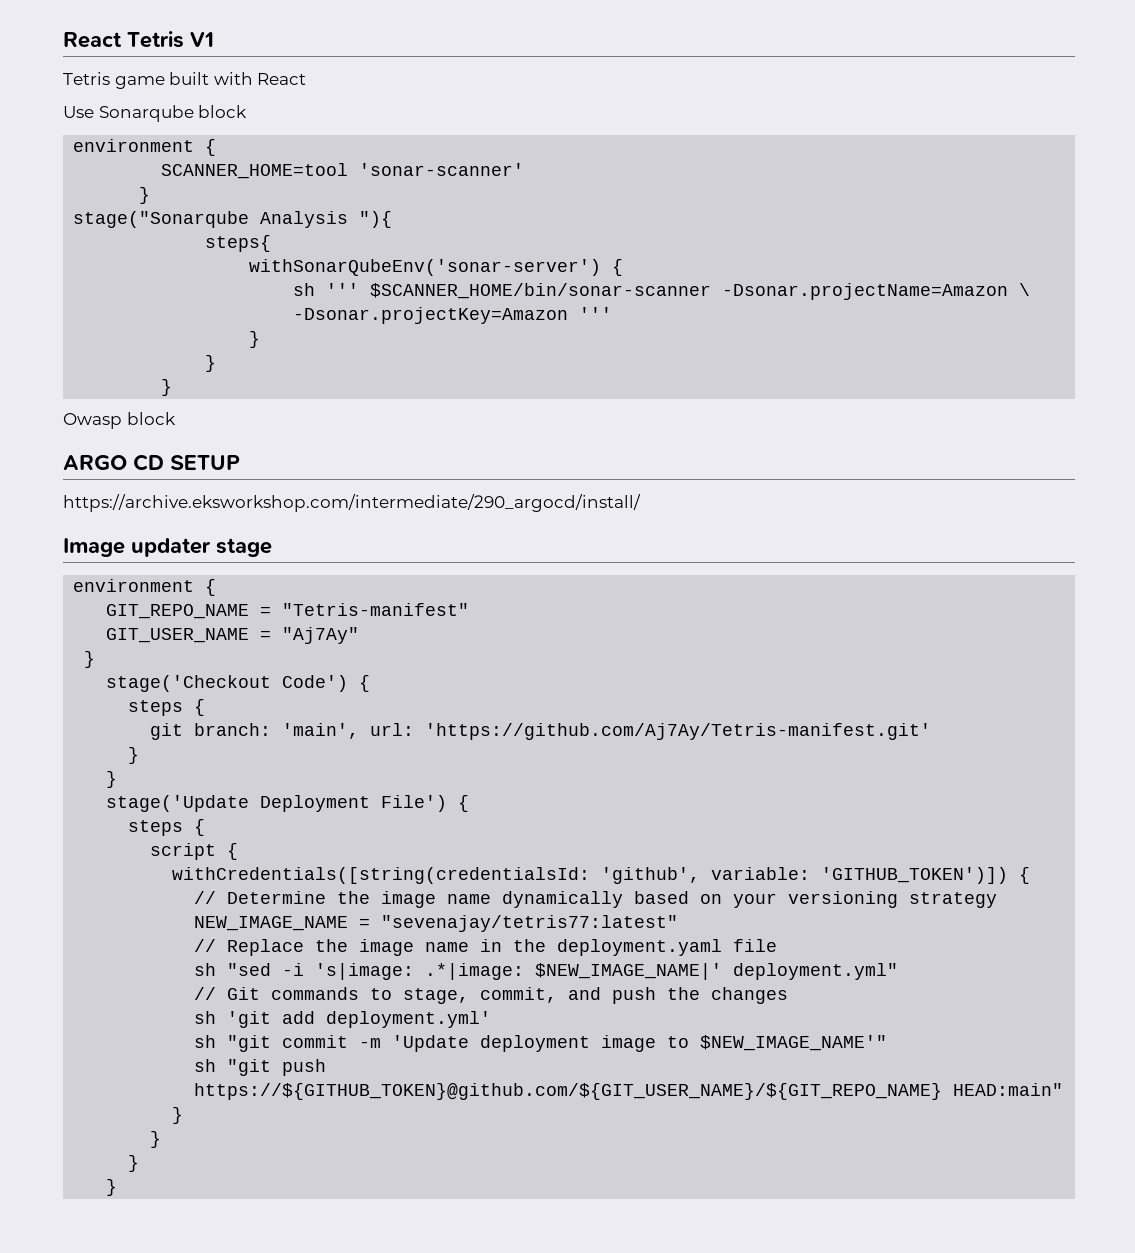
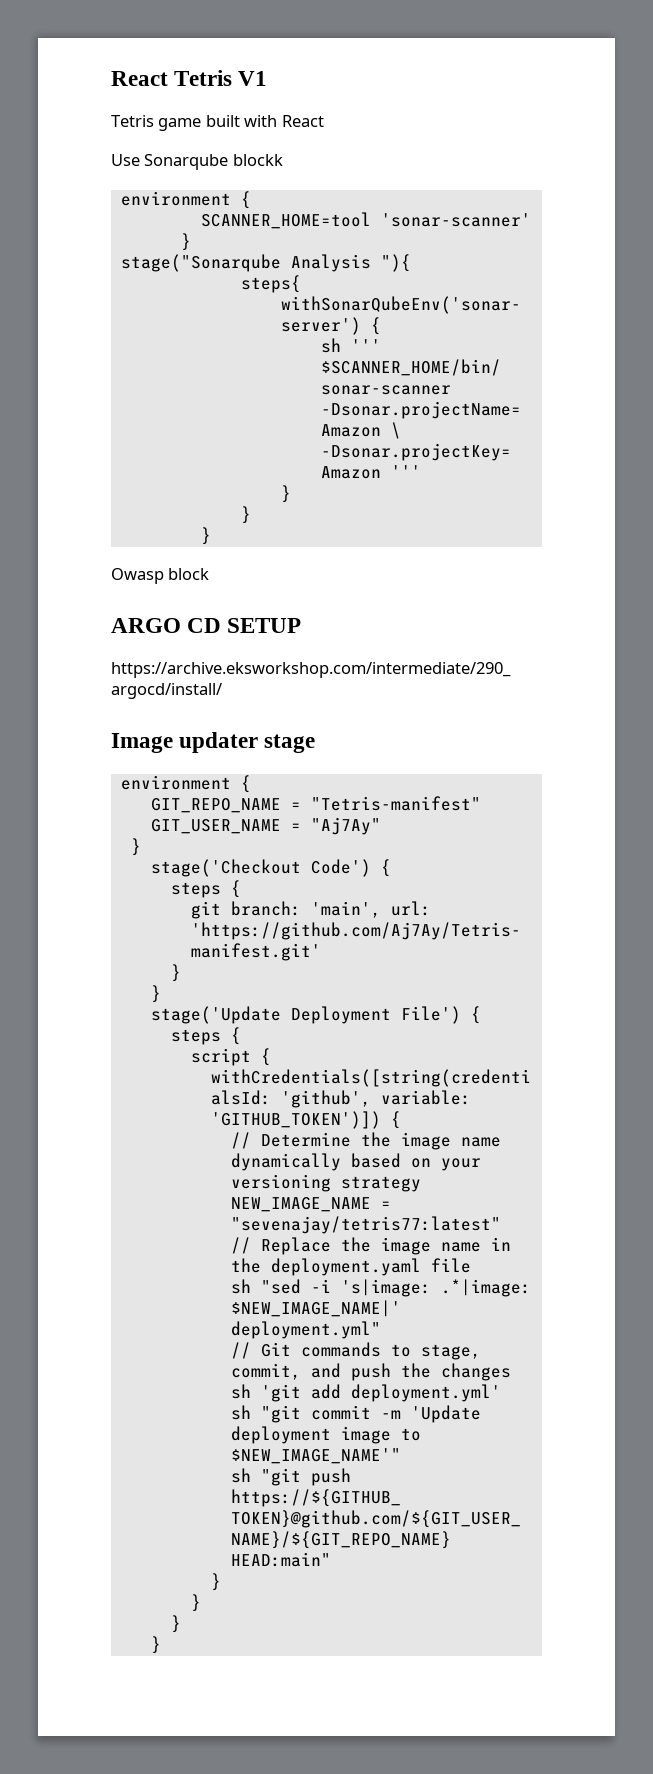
- Use Sonarqube block
+ Use Sonarqube blockk

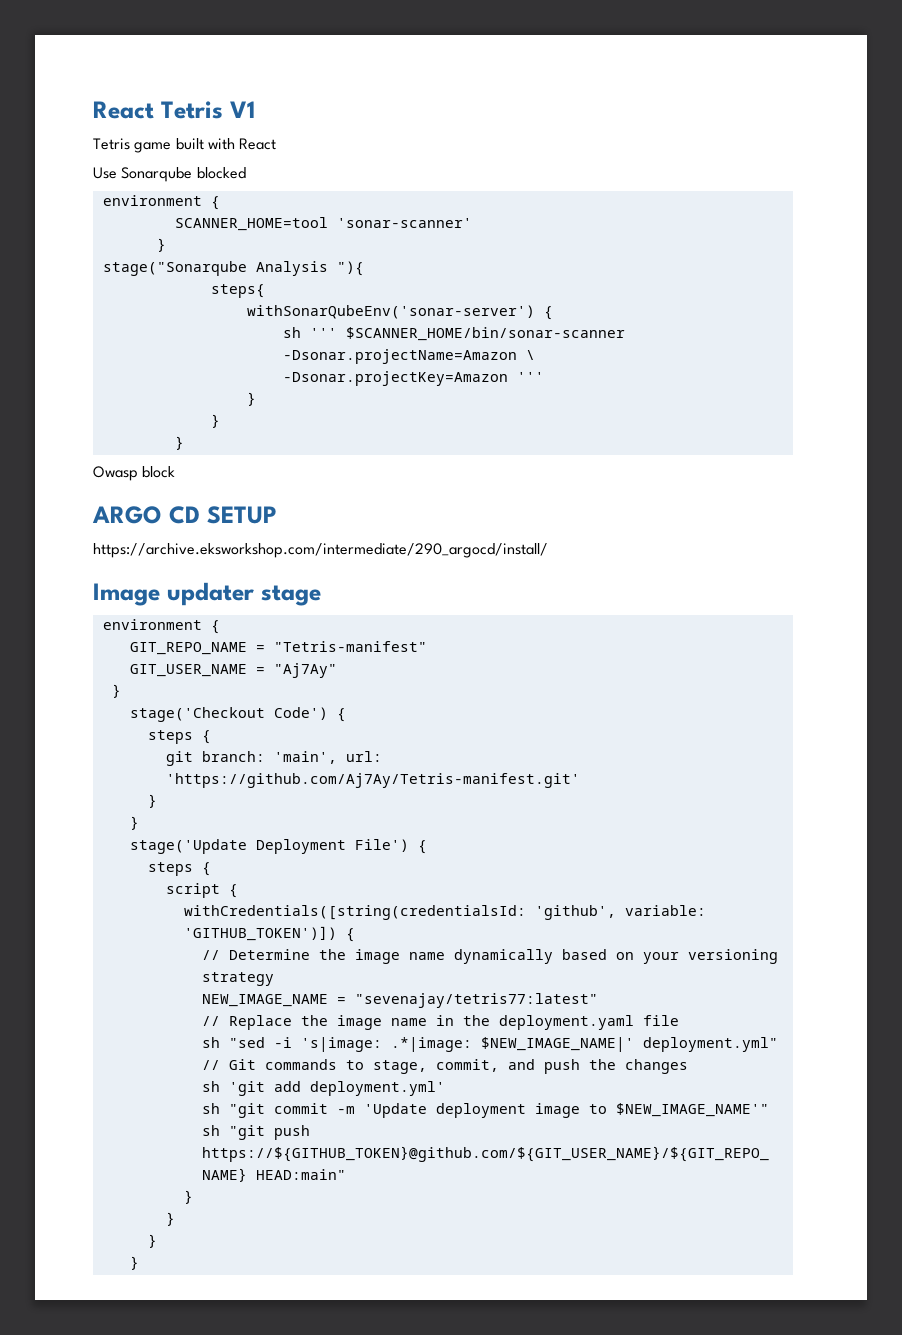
- Use Sonarqube blockk
+ Use Sonarqube blocked

